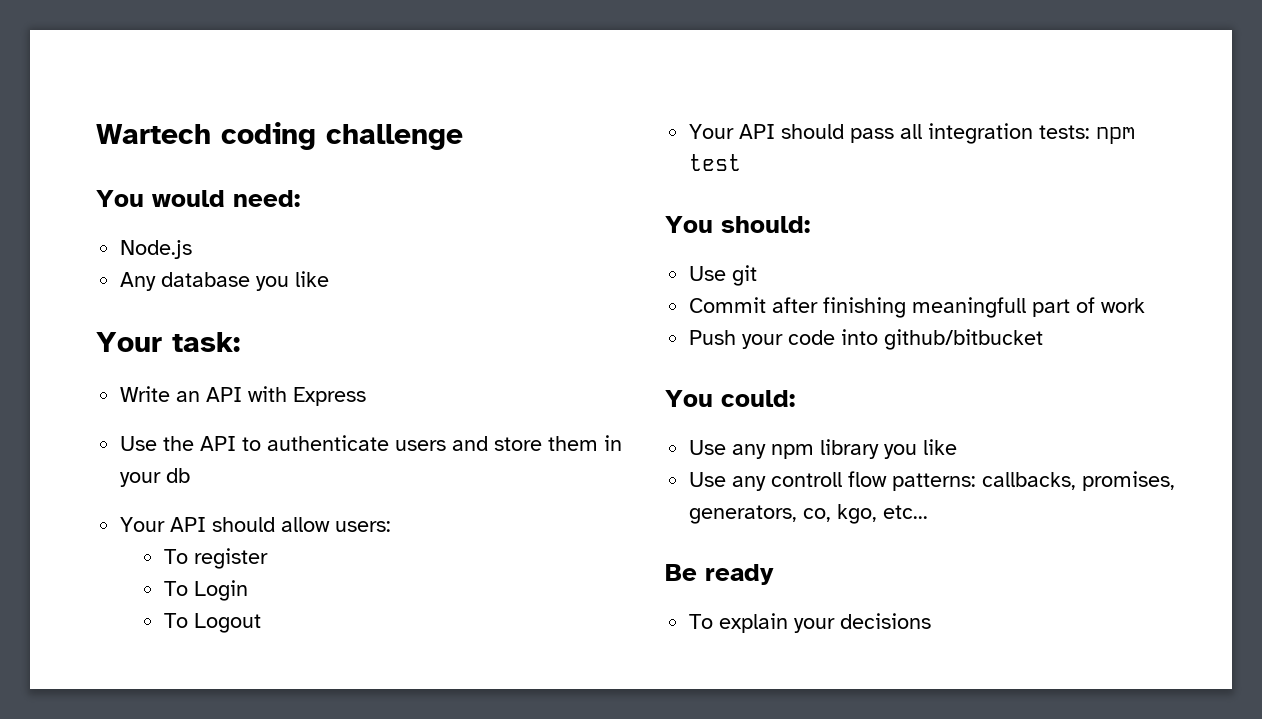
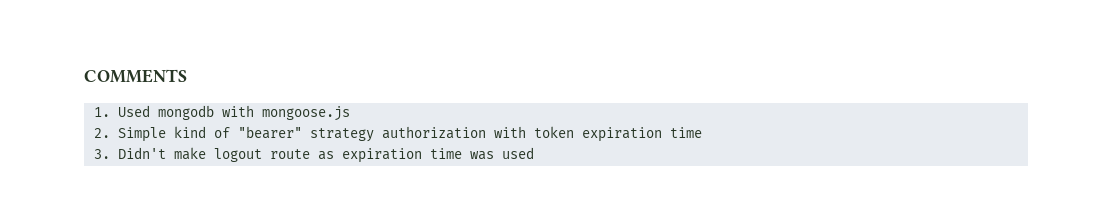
- Wartech coding challenge
- You would need:
- Node.js
- Any database you like
- Your task:
- Write an API with Express
- Use the API to authenticate users and store them in your db
- Your API should allow users:
- To register
- To Login
- To Logout
- Your API should pass all integration tests: npm test
- You should:
- Use git
- Commit after finishing meaningfull part of work
- Push your code into github/bitbucket
- You could:
- Use any npm library you like
- Use any controll flow patterns: callbacks, promises, generators, co, kgo, etc...
- Be ready
- To explain your decisions
+ COMMENTS
+ 1. Used mongodb with mongoose.js
+ 2. Simple kind of "bearer" strategy authorization with token expiration time
+ 3. Didn't make logout route as expiration time was used

